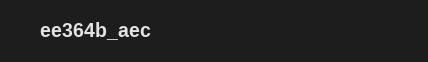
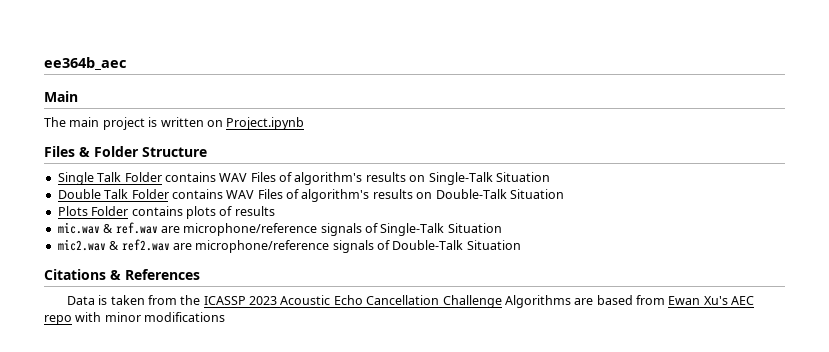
+ Main
+ The main project is written on Project.ipynb
+ Files & Folder Structure
+ Single Talk Folder contains WAV Files of algorithm's results on Single-Talk Situation
+ Double Talk Folder contains WAV Files of algorithm's results on Double-Talk Situation
+ Plots Folder contains plots of results
+ mic.wav & ref.wav are microphone/reference signals of Single-Talk Situation
+ mic2.wav & ref2.wav are microphone/reference signals of Double-Talk Situation
+ Citations & References
+ Data is taken from the ICASSP 2023 Acoustic Echo Cancellation Challenge Algorithms are based from Ewan Xu's AEC repo with minor modifications

